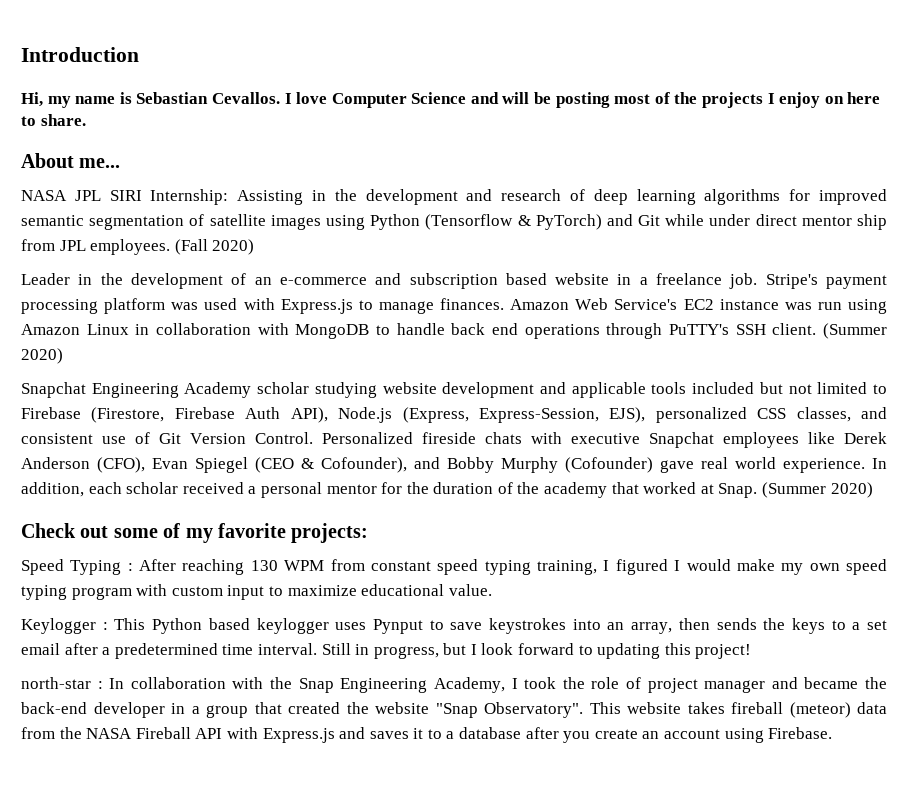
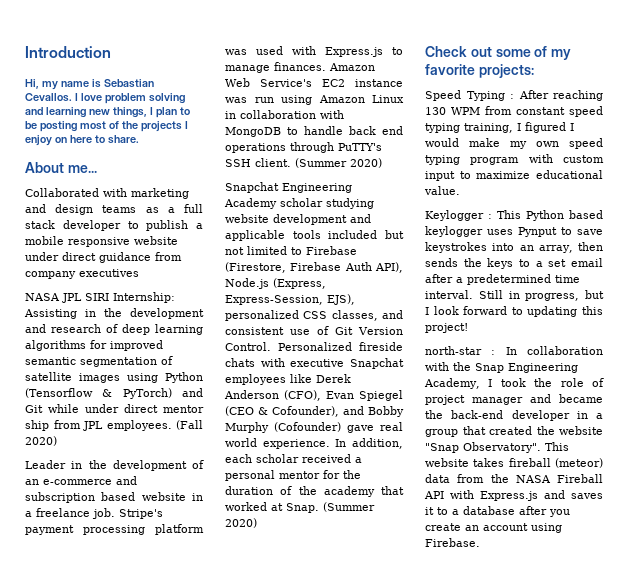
- I love Computer Science and will be posting most of the projects I enjoy on here to share.
+ I love problem solving and learning new things, I plan to be posting most of the projects I enjoy on here to share.
+ Collaborated with marketing and design teams as a full stack developer to publish a mobile responsive website under direct guidance from company executives

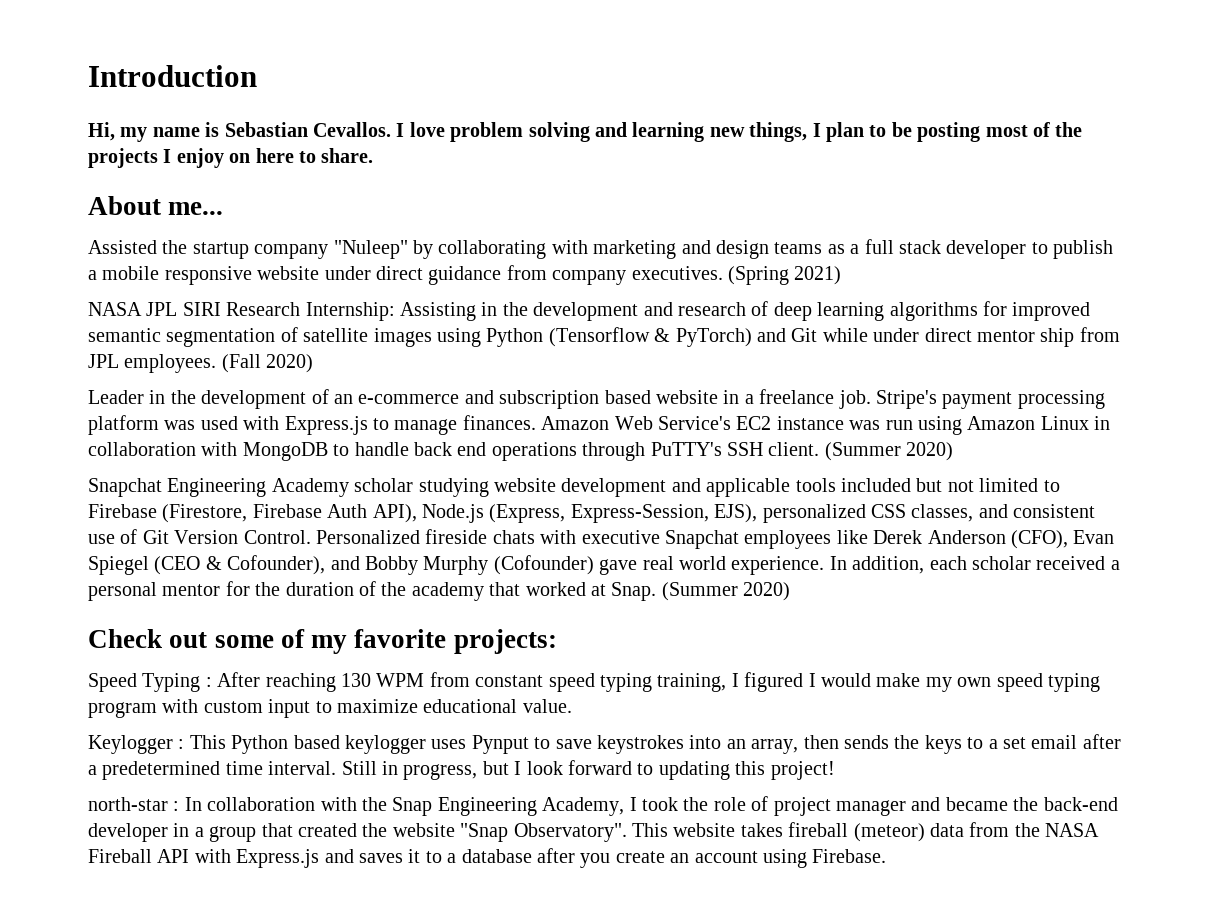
- Collaborated with marketing and design teams as a full stack developer to publish a mobile responsive website under direct guidance from company executives
+ Assisted the startup company "Nuleep" by collaborating with marketing and design teams as a full stack developer to publish a mobile responsive website under direct guidance from company executives. (Spring 2021)
- NASA JPL SIRI Internship: Assisting in the development and research of deep learning algorithms for improved semantic segmentation of satellite images using Python (Tensorflow & PyTorch) and Git while under direct mentor ship from JPL employees.
+ NASA JPL SIRI Research Internship: Assisting in the development and research of deep learning algorithms for improved semantic segmentation of satellite images using Python (Tensorflow & PyTorch) and Git while under direct mentor ship from JPL employees.

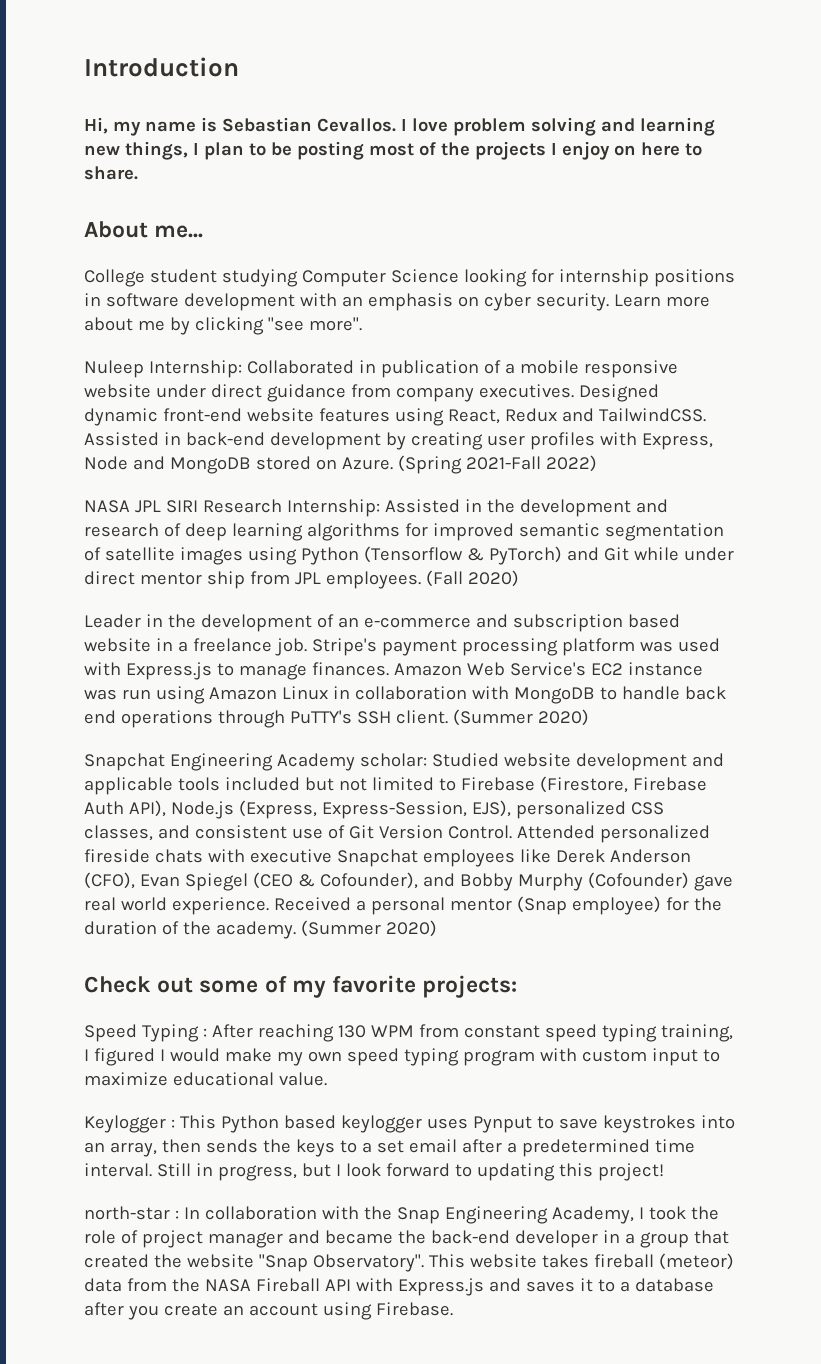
- Assisted the startup company "Nuleep" by collaborating with marketing and design teams as a full stack developer to publish a mobile responsive website under direct guidance from company executives.
+ College student studying Computer Science looking for internship positions in software development with an emphasis on cyber security. Learn more about me by clicking "see more".
+ Nuleep Internship: Collaborated in publication of a mobile responsive website under direct guidance from company executives.
- (Spring 2021)
+ Designed dynamic front-end website features using React, Redux and TailwindCSS. Assisted in back-end development by creating user profiles with Express, Node and MongoDB stored on Azure. (Spring 2021-Fall 2022)
- NASA JPL SIRI Research Internship: Assisting in the development and research of deep learning algorithms for improved semantic segmentation of satellite images using Python (Tensorflow & PyTorch) and Git while under direct mentor ship from JPL employees.
+ NASA JPL SIRI Research Internship: Assisted in the development and research of deep learning algorithms for improved semantic segmentation of satellite images using Python (Tensorflow & PyTorch) and Git while under direct mentor ship from JPL employees.
- Snapchat Engineering Academy scholar studying website development and applicable tools included but not limited to Firebase (Firestore, Firebase Auth API), Node.js (Express, Express-Session, EJS), personalized CSS classes, and consistent use of Git Version Control.
+ Snapchat Engineering Academy scholar: Studied website development and applicable tools included but not limited to Firebase (Firestore, Firebase Auth API), Node.js (Express, Express-Session, EJS), personalized CSS classes, and consistent use of Git Version Control.
- Personalized fireside chats with executive Snapchat employees like Derek Anderson (CFO), Evan Spiegel (CEO & Cofounder), and Bobby Murphy (Cofounder) gave real world experience.
+ Attended personalized fireside chats with executive Snapchat employees like Derek Anderson (CFO), Evan Spiegel (CEO & Cofounder), and Bobby Murphy (Cofounder) gave real world experience.
- In addition, each scholar received a personal mentor for the duration of the academy that worked at Snap.
+ Received a personal mentor (Snap employee) for the duration of the academy.

